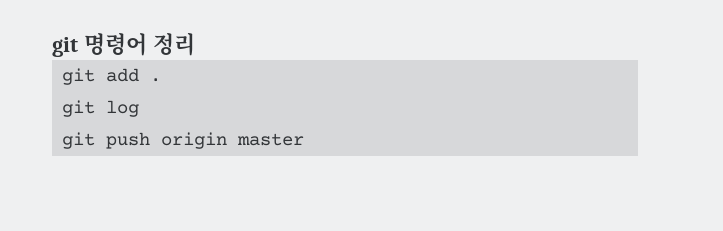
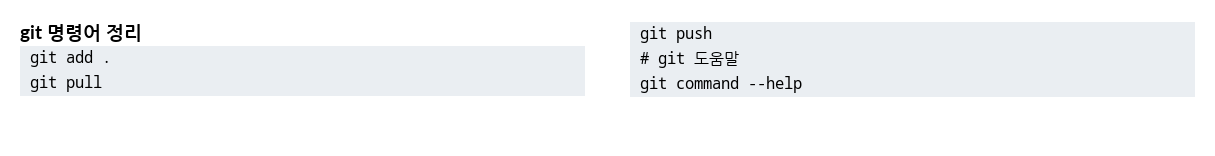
- git log
+ git pull
- git push origin master
+ git push
+ # git 도움말
+ git command --help

